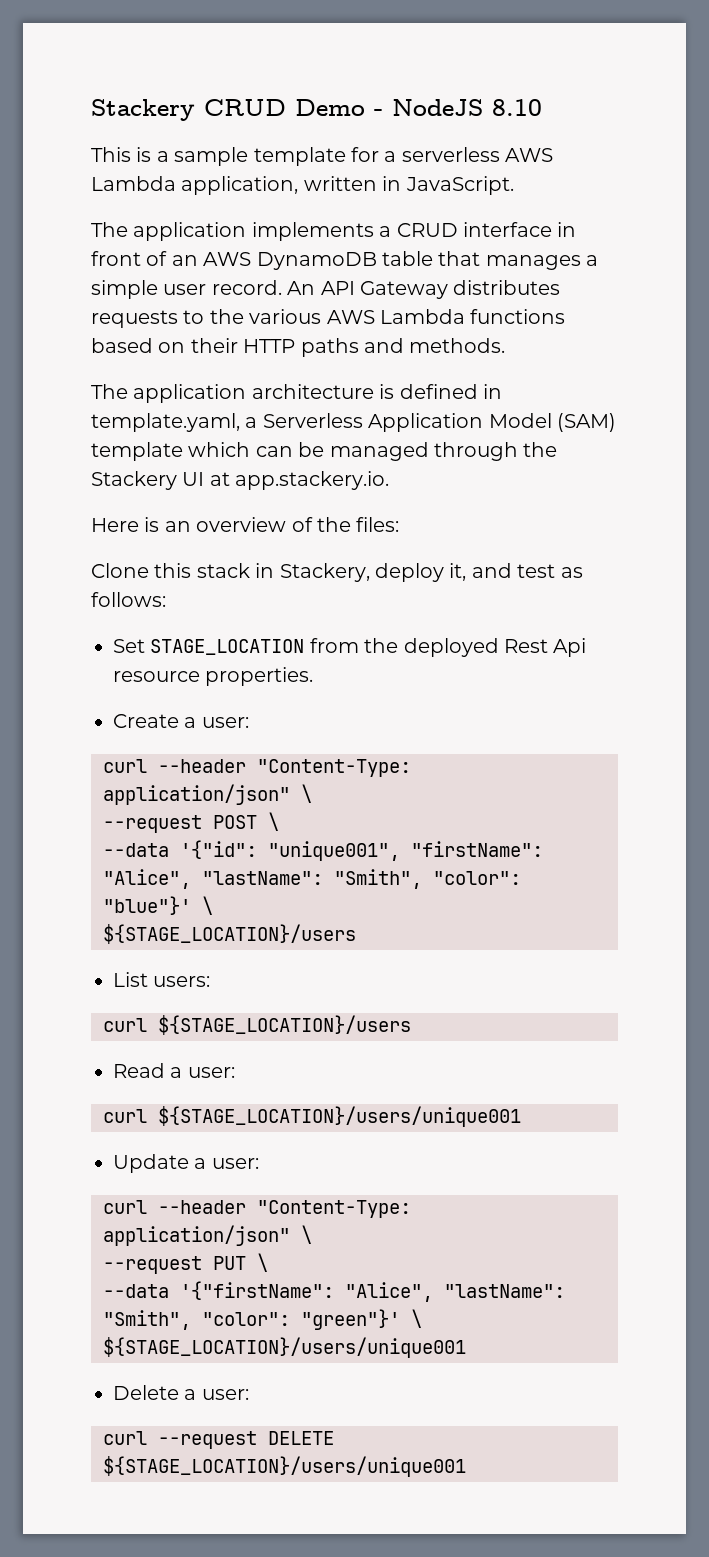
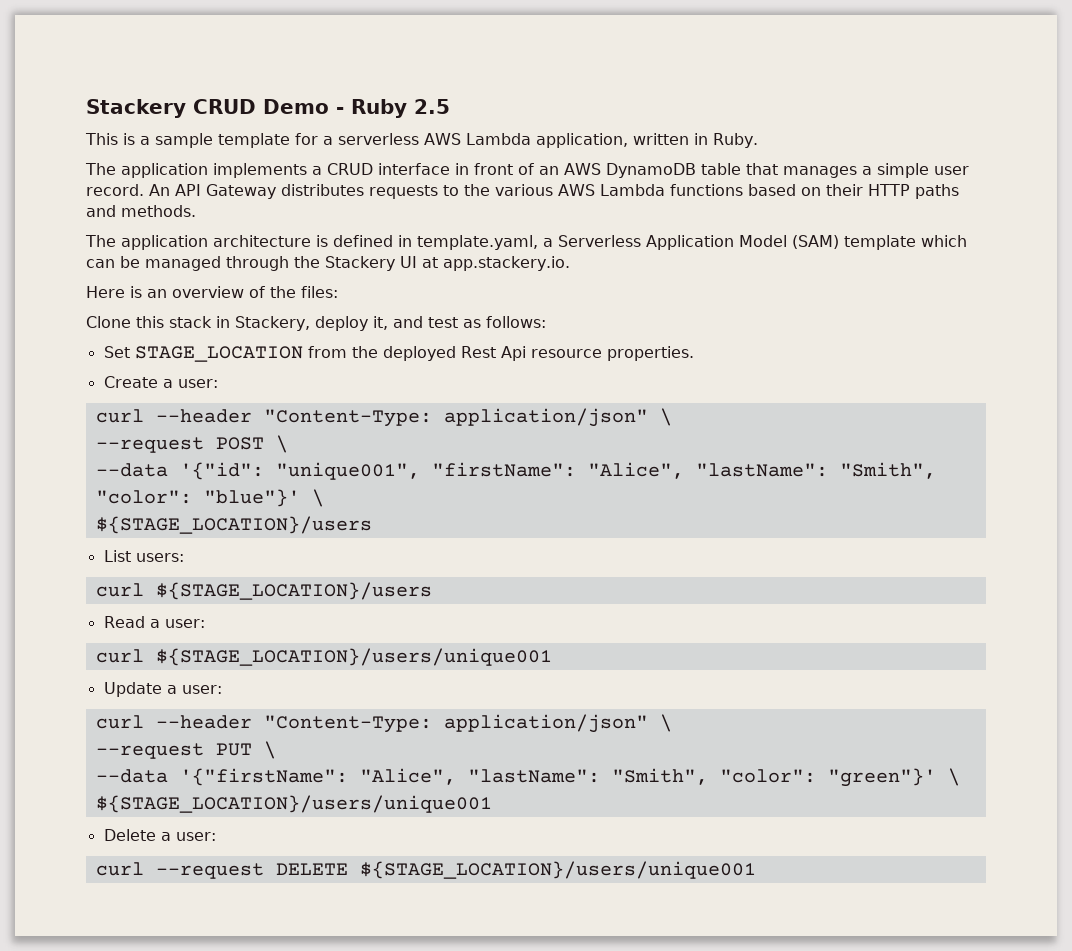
- Stackery CRUD Demo - NodeJS 8.10
+ Stackery CRUD Demo - Ruby 2.5
- This is a sample template for a serverless AWS Lambda application, written in JavaScript.
+ This is a sample template for a serverless AWS Lambda application, written in Ruby.

